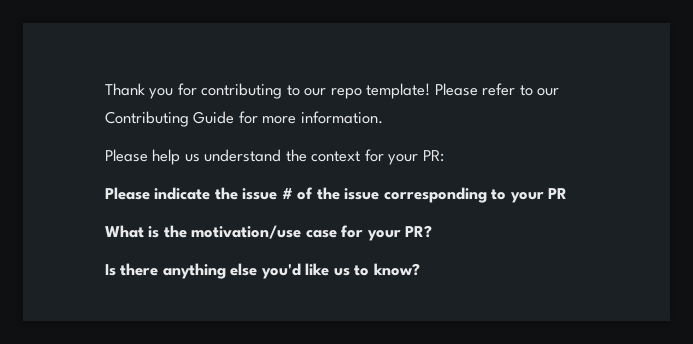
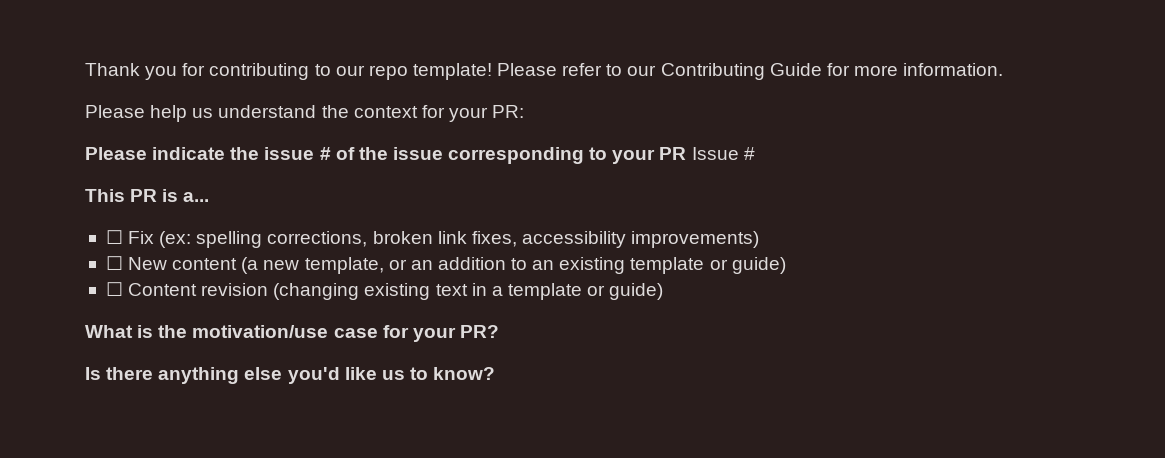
- Please indicate the issue # of the issue corresponding to your PR
+ Please indicate the issue # of the issue corresponding to your PR Issue #
+ This PR is a...
+ ☐ Fix (ex: spelling corrections, broken link fixes, accessibility improvements)
+ ☐ New content (a new template, or an addition to an existing template or guide)
+ ☐ Content revision (changing existing text in a template or guide)

